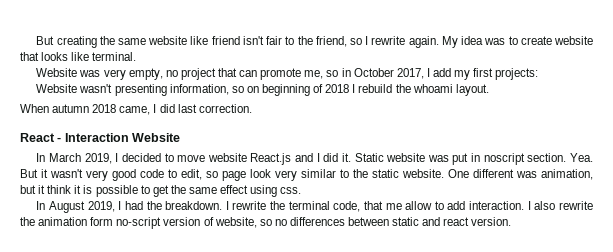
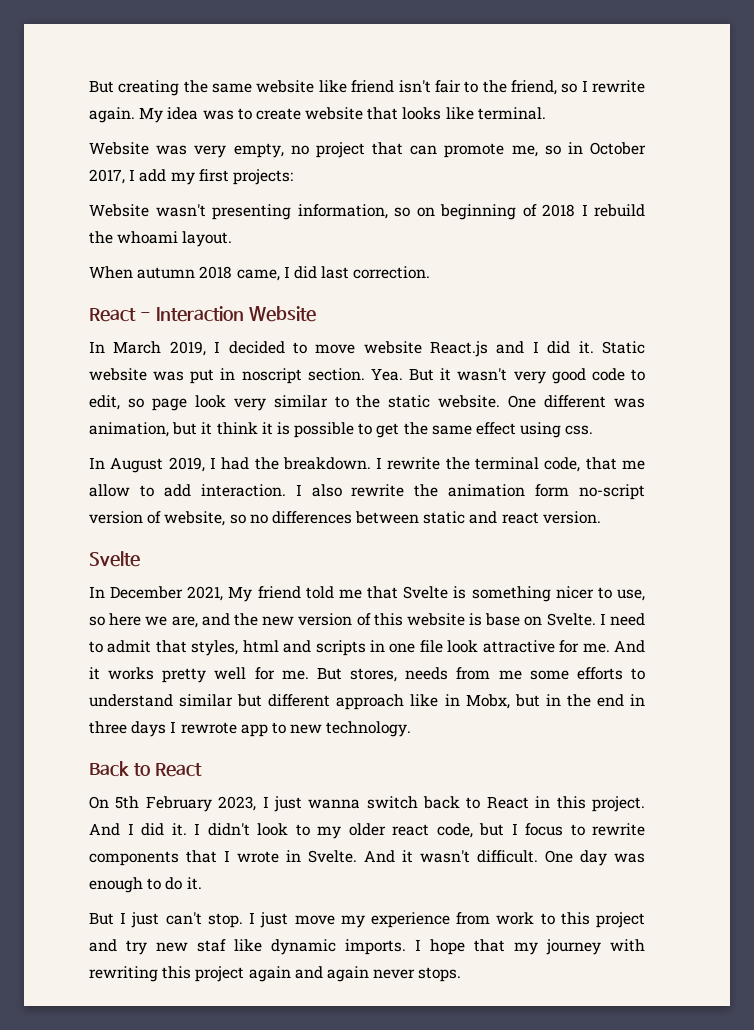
  I also rewrite the animation form no-script version of website, so no differences between static and react version.
+ Svelte
+ In December 2021, My friend told me that Svelte is something nicer to use, so here we are, and the new version of this website is base on Svelte. I need to admit that styles, html and scripts in one file look attractive for me. And it works pretty well for me. But stores, needs from me some efforts to understand similar but different approach like in Mobx, but in the end in three days I rewrote app to new technology.
+ Back to React
+ On 5th February 2023, I just wanna switch back to React in this project. And I did it. I didn't look to my older react code, but I focus to rewrite components that I wrote in Svelte. And it wasn't difficult. One day was enough to do it.
+ But I just can't stop. I just move my experience from work to this project and try new staf like dynamic imports. I hope that my journey with rewriting this project again and again never stops.

